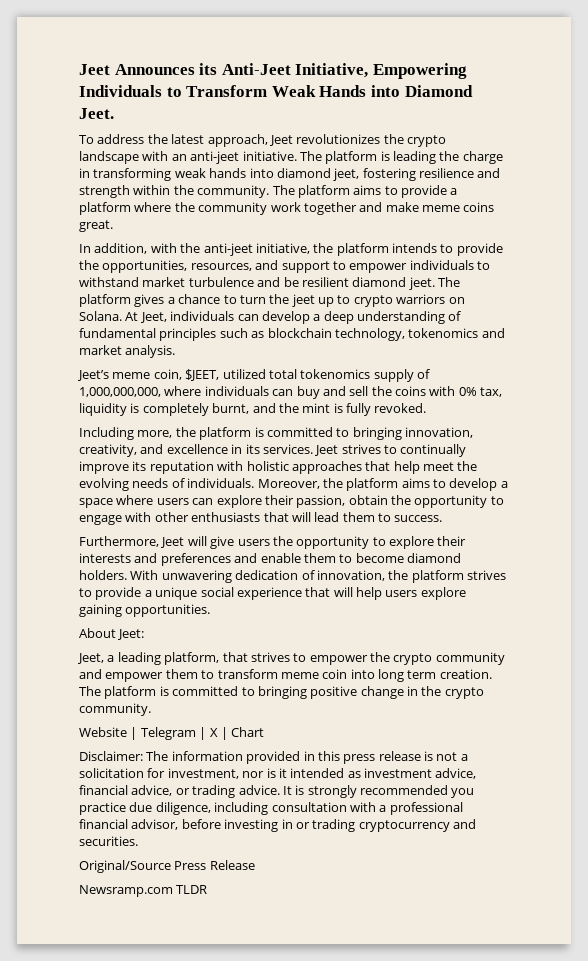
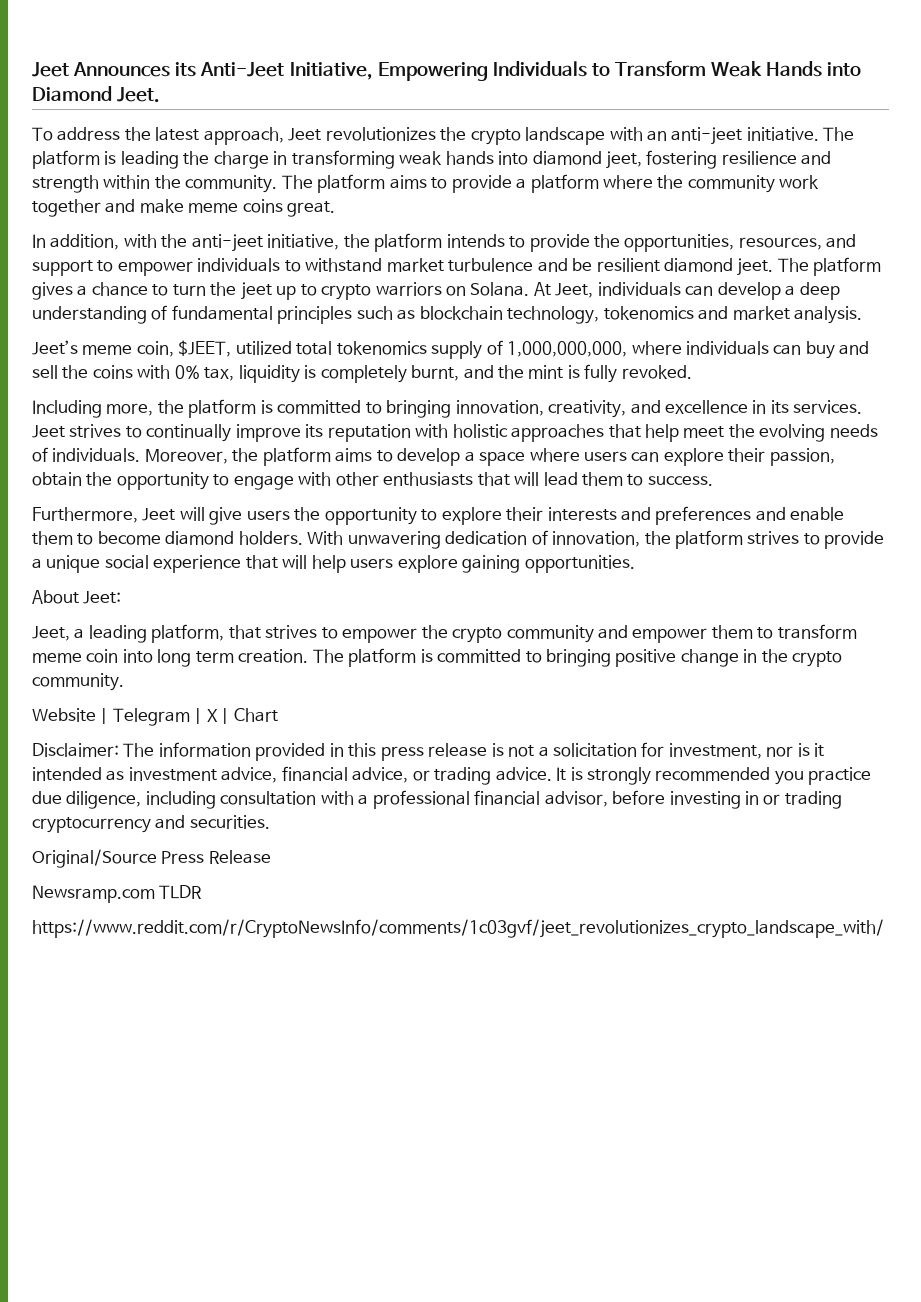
+ https://www.reddit.com/r/CryptoNewsInfo/comments/1c03gvf/jeet_revolutionizes_crypto_landscape_with/

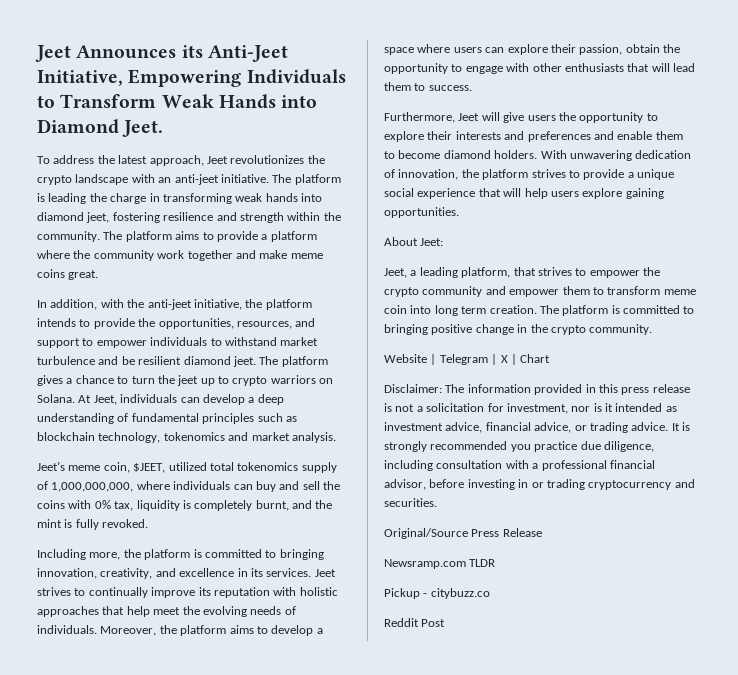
- https://www.reddit.com/r/CryptoNewsInfo/comments/1c03gvf/jeet_revolutionizes_crypto_landscape_with/
+ Pickup - citybuzz.co
+ Reddit Post

